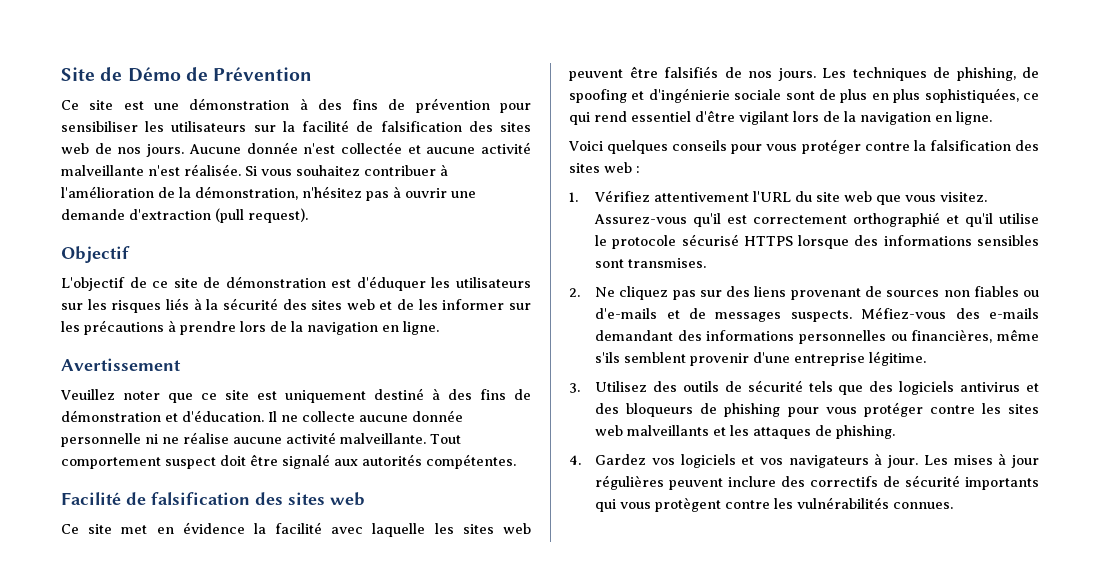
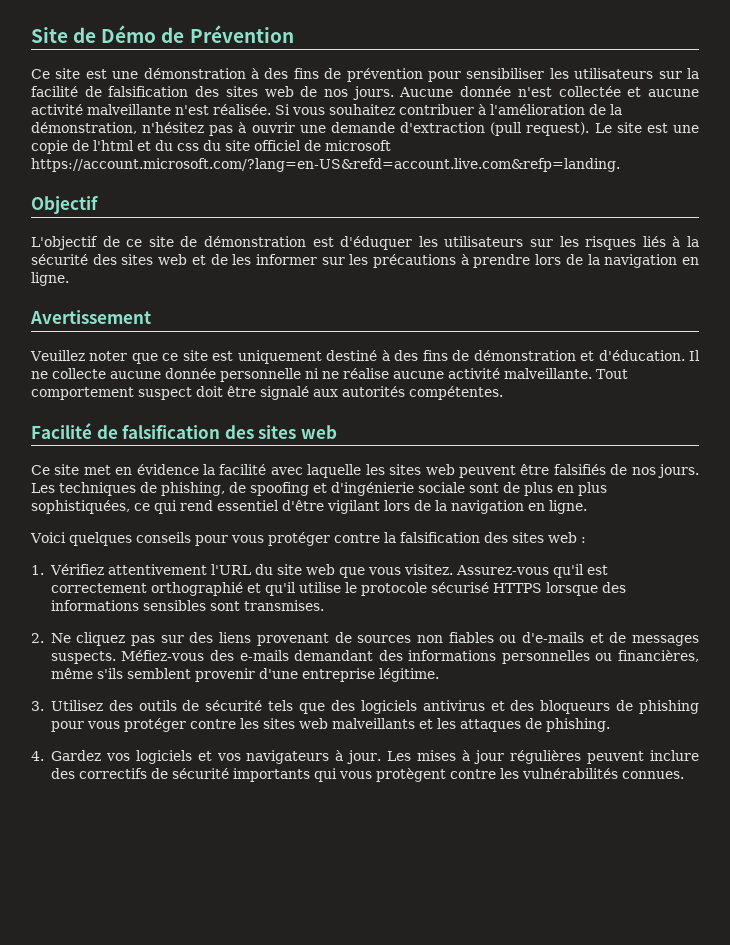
+ Le site est une copie de l'html et du css du site officiel de microsoft https://account.microsoft.com/?lang=en-US&refd=account.live.com&refp=landing.

